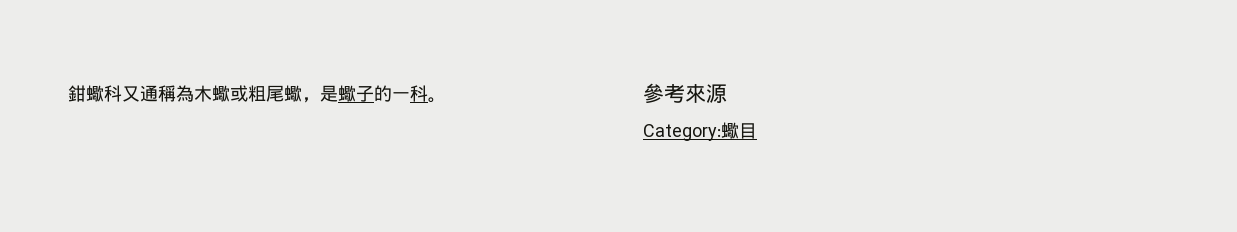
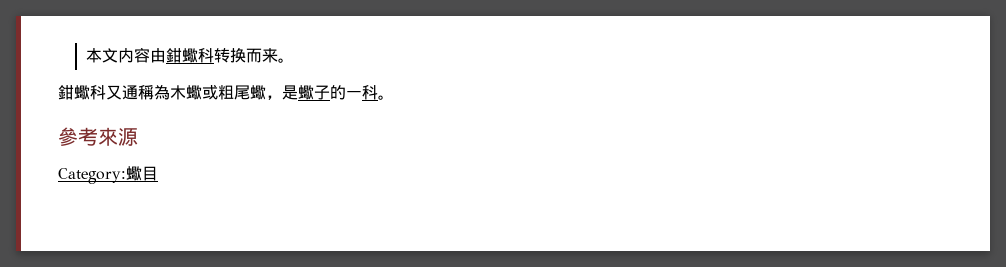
+ 本文内容由鉗蠍科转换而来。

